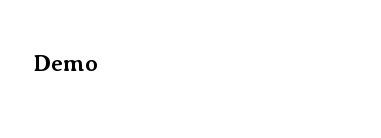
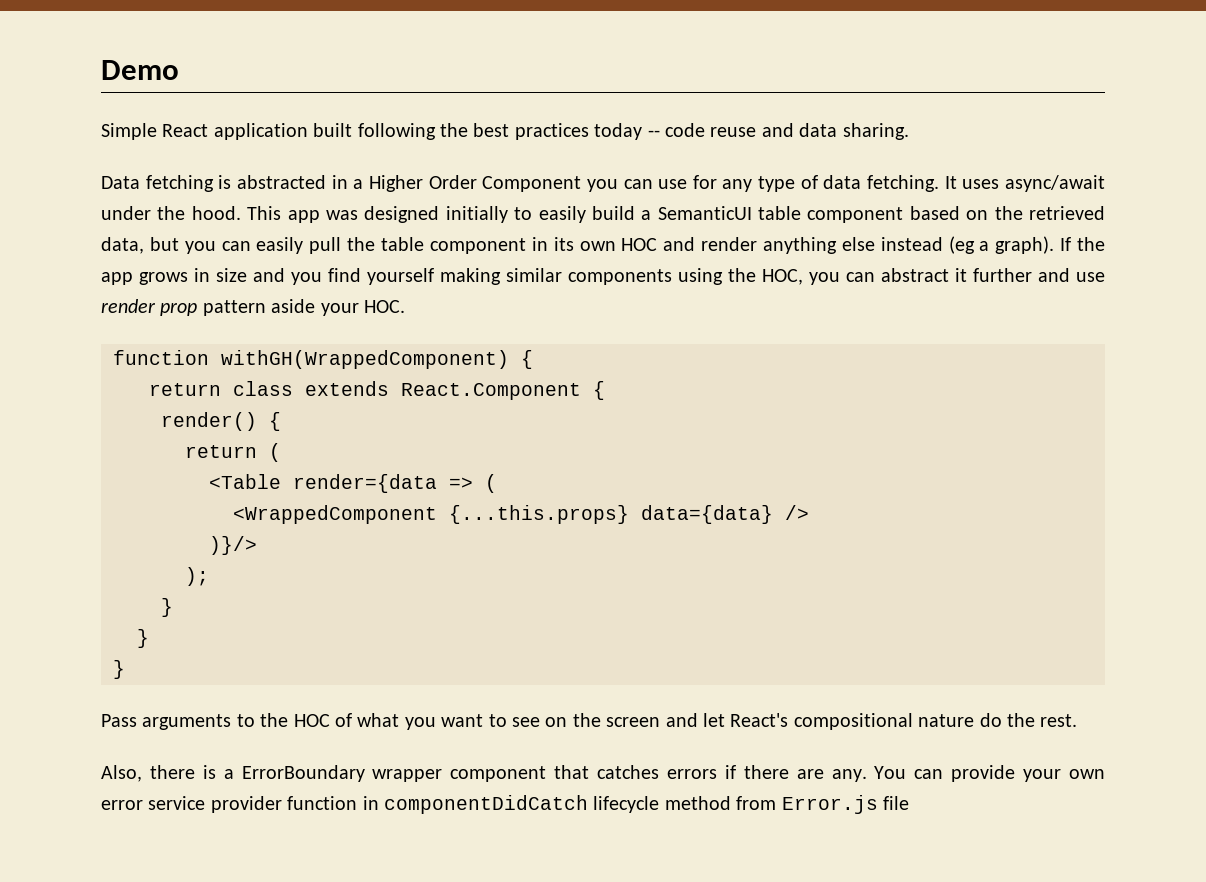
+ Simple React application built following the best practices today -- code reuse and data sharing.
+ Data fetching is abstracted in a Higher Order Component you can use for any type of data fetching. It uses async/await under the hood. This app was designed initially to easily build a SemanticUI table component based on the retrieved data, but you can easily pull the table component in its own HOC and render anything else instead (eg a graph). If the app grows in size and you find yourself making similar components using the HOC, you can abstract it further and use render prop pattern aside your HOC.
+ function withGH(WrappedComponent) {
+ return class extends React.Component {
+ render() {
+ return (
+ <Table render={data => (
+ <WrappedComponent {...this.props} data={data} />
+ )}/>
+ );
+ }
+ }
+ }
+ Pass arguments to the HOC of what you want to see on the screen and let React's compositional nature do the rest.
+ Also, there is a ErrorBoundary wrapper component that catches errors if there are any. You can provide your own error service provider function in componentDidCatch lifecycle method from Error.js file

